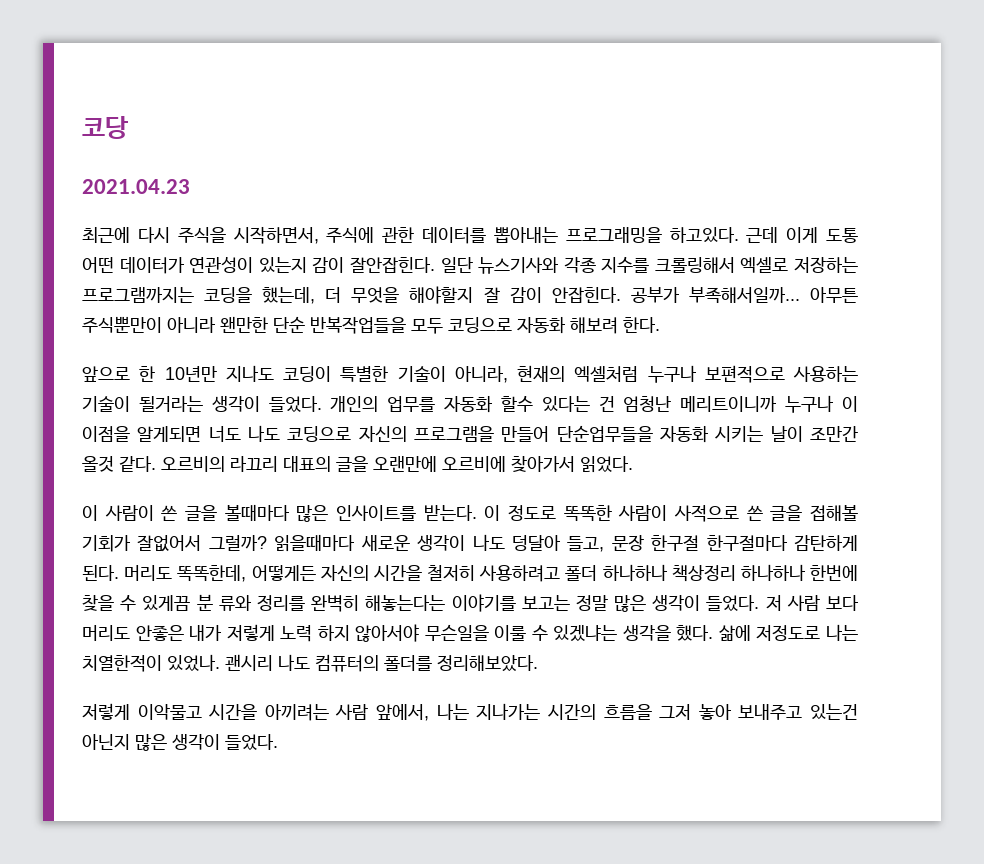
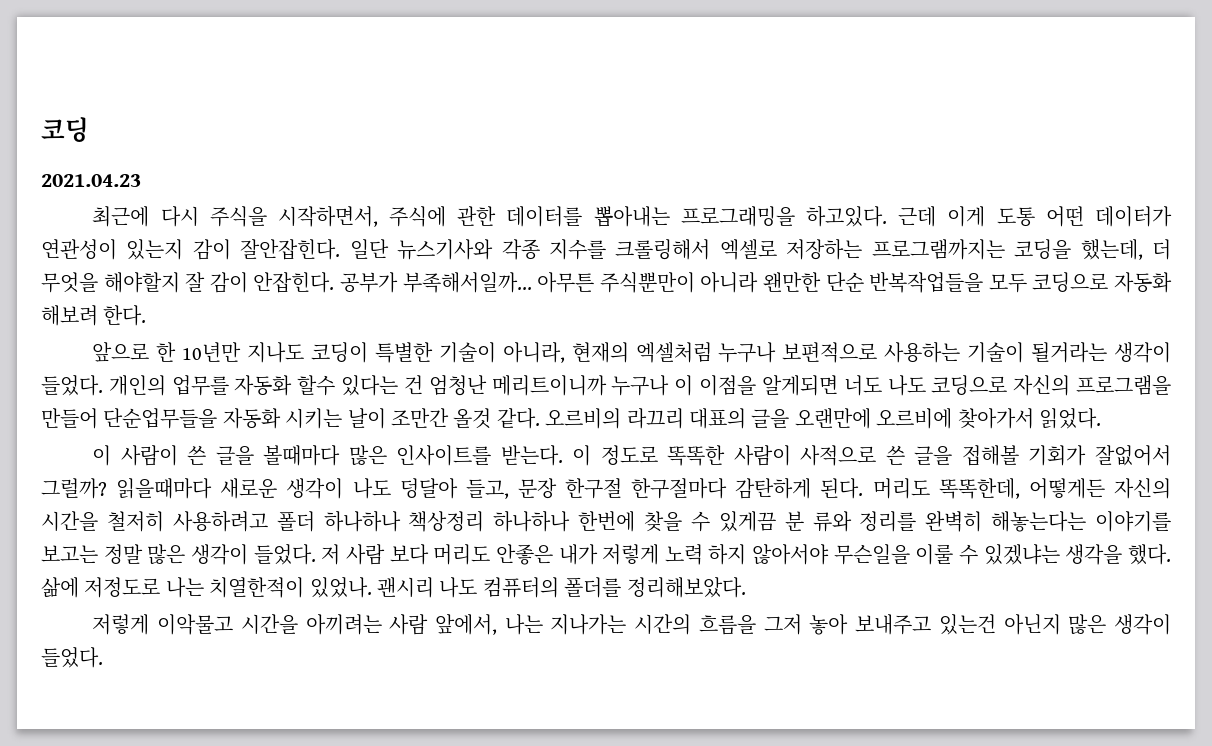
- 코당
+ 코딩

